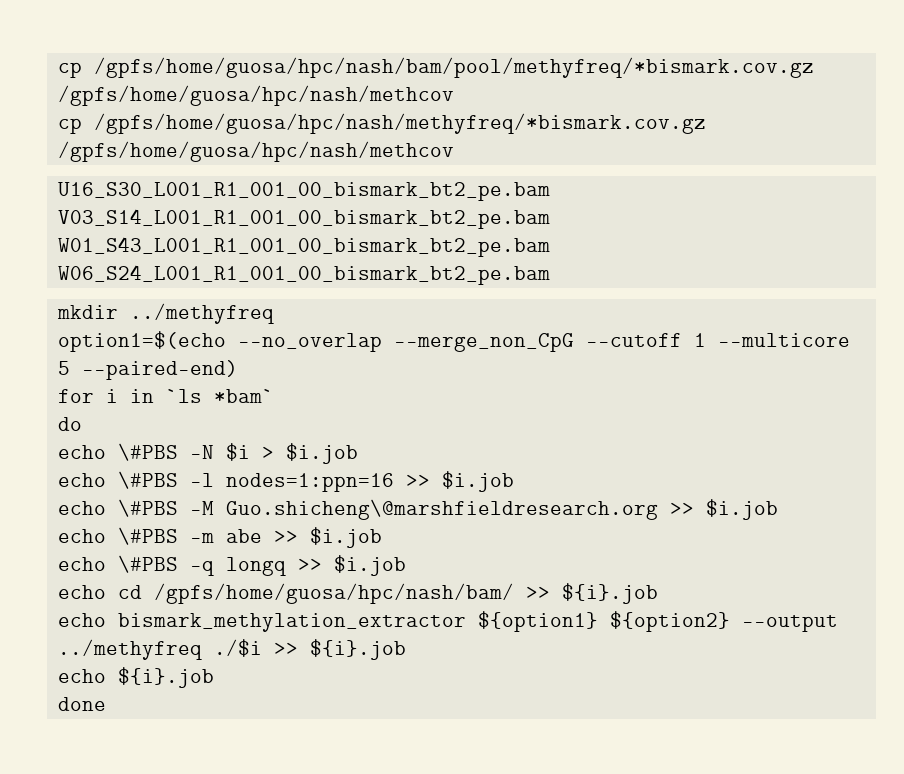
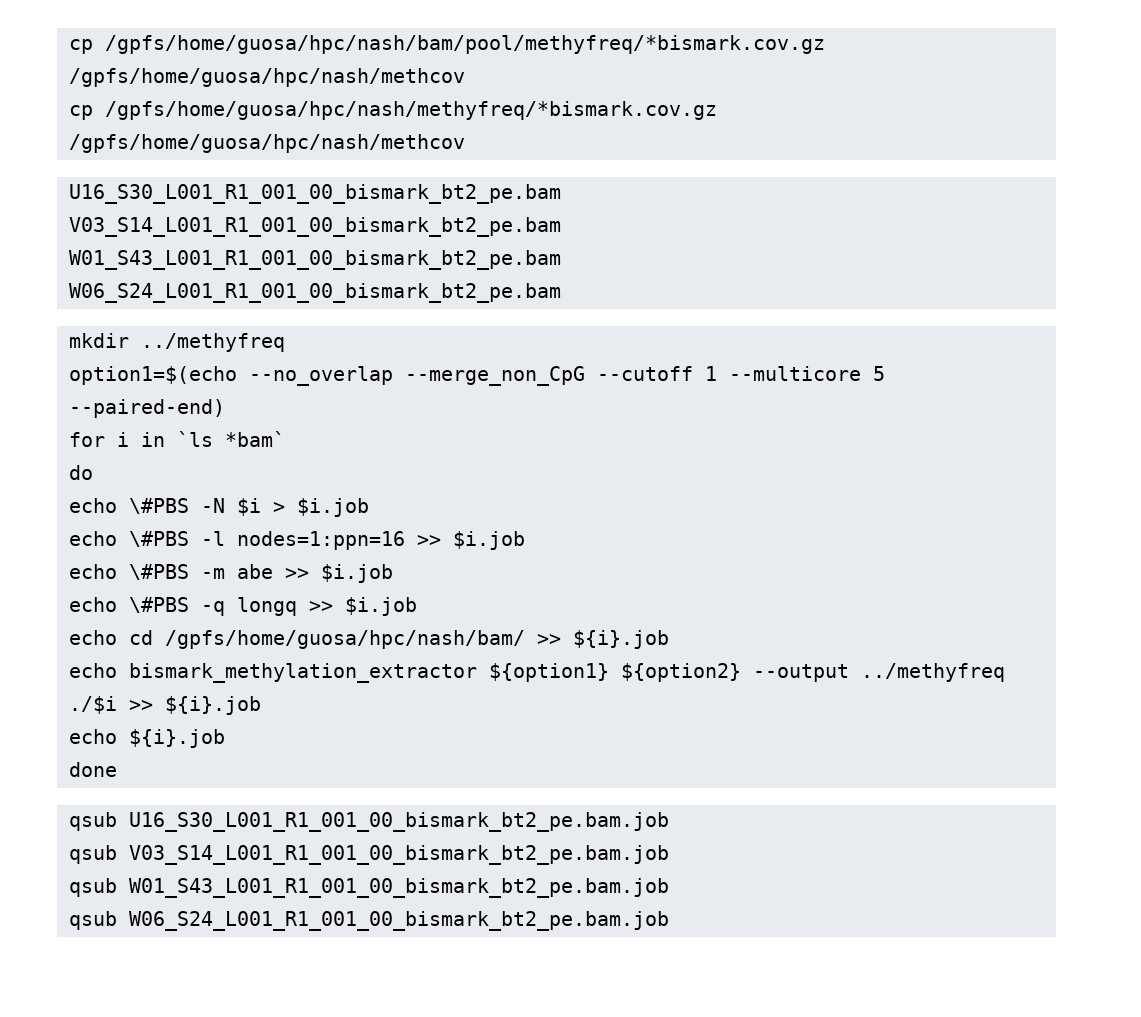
- echo \#PBS -M Guo.shicheng\@marshfieldresearch.org >> $i.job
+ qsub U16_S30_L001_R1_001_00_bismark_bt2_pe.bam.job
+ qsub V03_S14_L001_R1_001_00_bismark_bt2_pe.bam.job
+ qsub W01_S43_L001_R1_001_00_bismark_bt2_pe.bam.job
+ qsub W06_S24_L001_R1_001_00_bismark_bt2_pe.bam.job

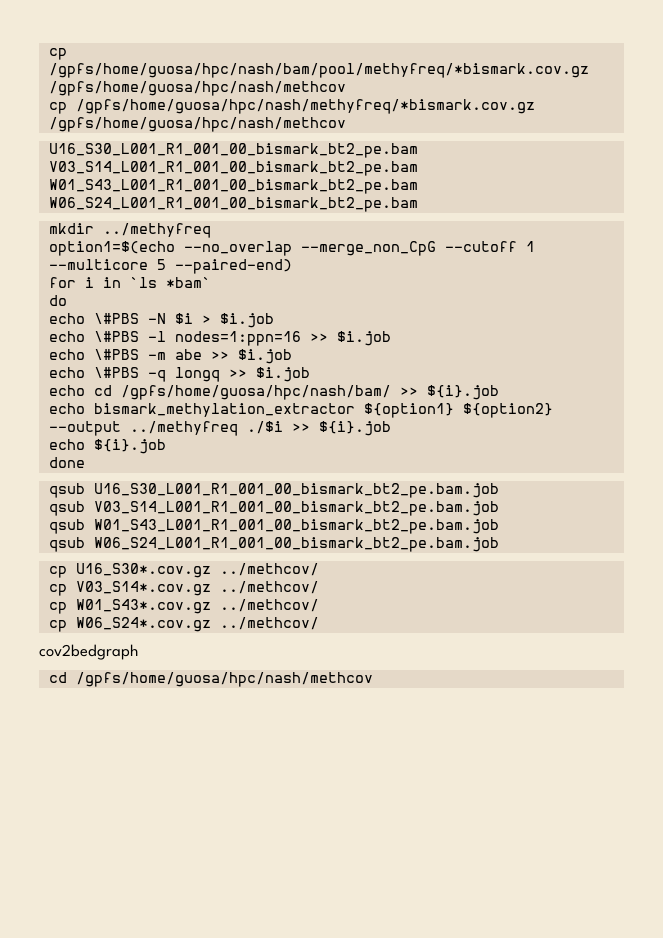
+ cp U16_S30*.cov.gz ../methcov/
+ cp V03_S14*.cov.gz ../methcov/
+ cp W01_S43*.cov.gz ../methcov/
+ cp W06_S24*.cov.gz ../methcov/
+ cov2bedgraph
+ cd /gpfs/home/guosa/hpc/nash/methcov

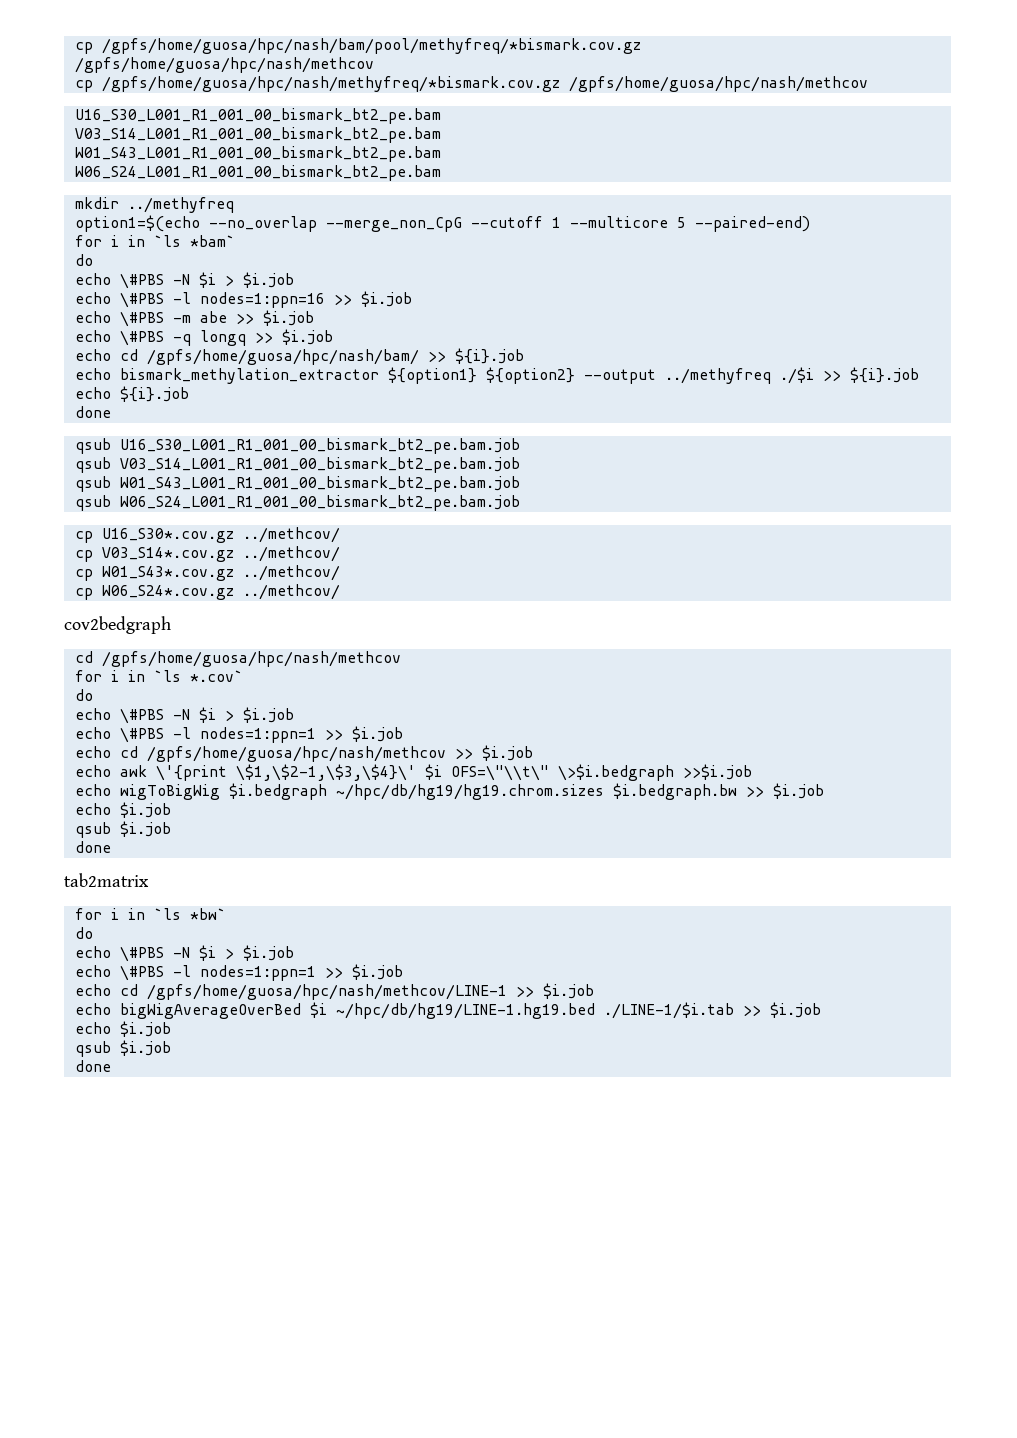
+ for i in `ls *.cov`
+ do
+ echo \#PBS -N $i > $i.job
+ echo \#PBS -l nodes=1:ppn=1 >> $i.job
+ echo cd /gpfs/home/guosa/hpc/nash/methcov >> $i.job
+ echo awk \'{print \$1,\$2-1,\$3,\$4}\' $i OFS=\"\\t\" \>$i.bedgraph >>$i.job
+ echo wigToBigWig $i.bedgraph ~/hpc/db/hg19/hg19.chrom.sizes $i.bedgraph.bw >> $i.job
+ echo $i.job
+ qsub $i.job
+ done
+ tab2matrix
+ for i in `ls *bw`
+ do
+ echo \#PBS -N $i > $i.job
+ echo \#PBS -l nodes=1:ppn=1 >> $i.job
+ echo cd /gpfs/home/guosa/hpc/nash/methcov/LINE-1 >> $i.job
+ echo bigWigAverageOverBed $i ~/hpc/db/hg19/LINE-1.hg19.bed ./LINE-1/$i.tab >> $i.job
+ echo $i.job
+ qsub $i.job
+ done

